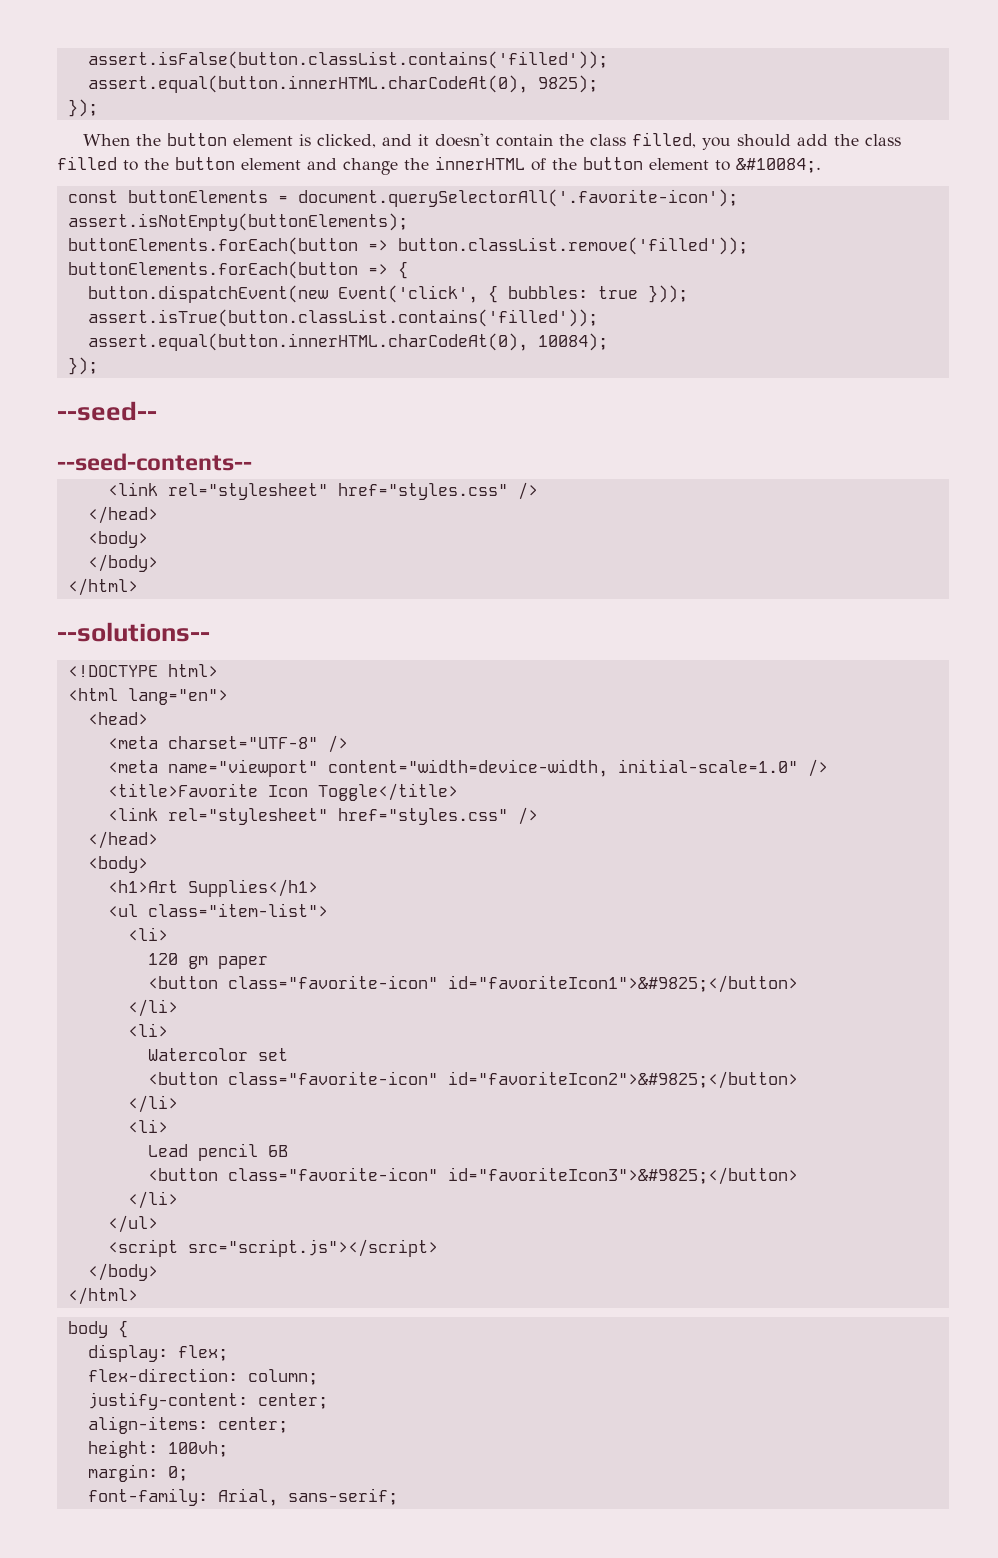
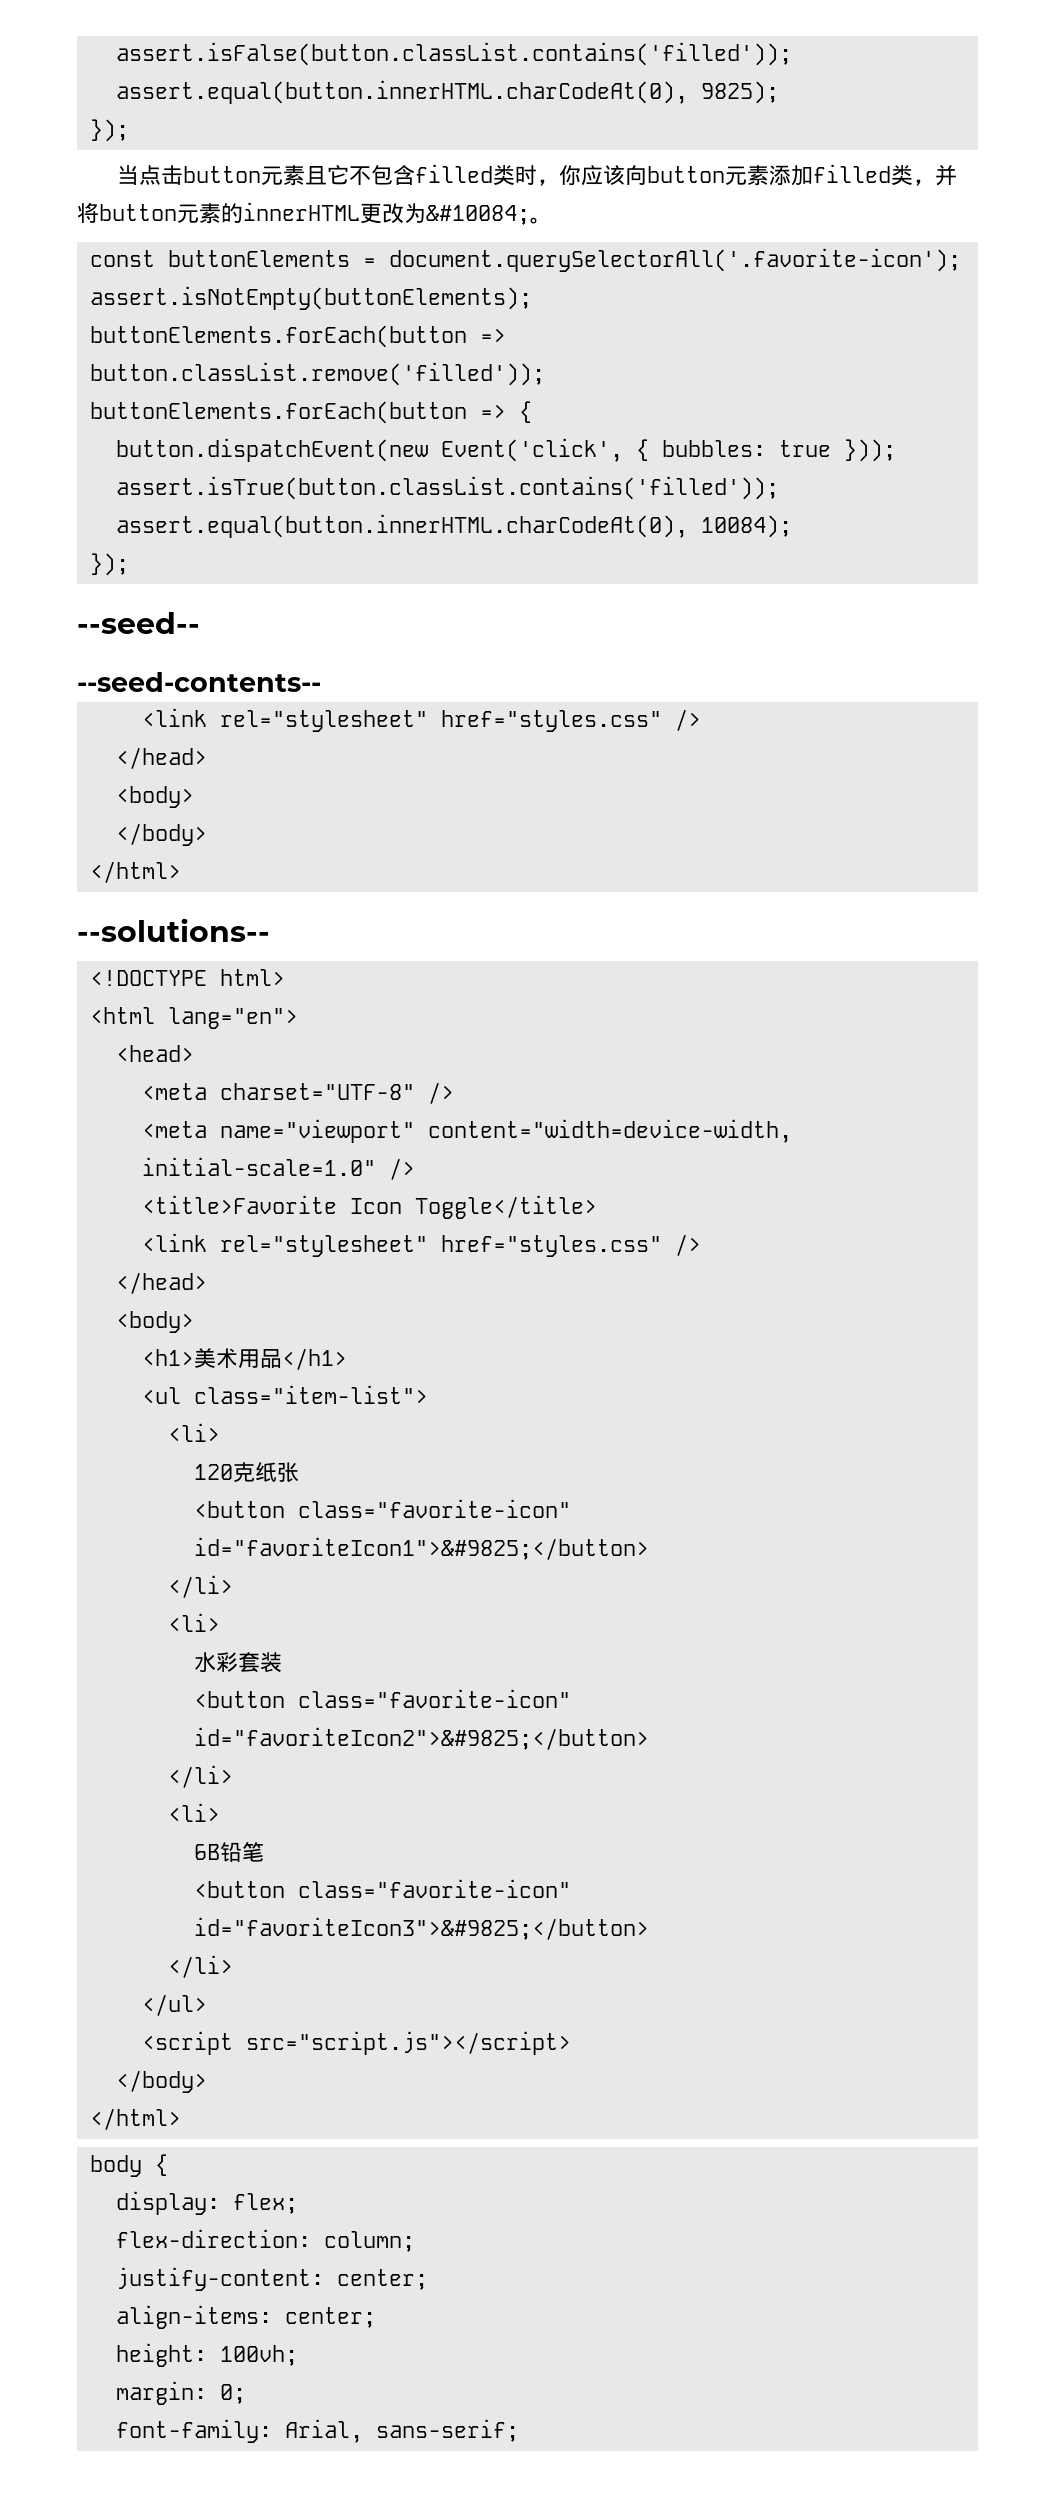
- When the button element is clicked, and it doesn't contain the class filled, you should add the class filled to the button element and change the innerHTML of the button element to &#10084;.
+ 当点击button元素且它不包含filled类时，你应该向button元素添加filled类，并将button元素的innerHTML更改为&#10084;。
- <h1>Art Supplies</h1>
+ <h1>美术用品</h1>
- 120 gm paper
+ 120克纸张
- Watercolor set
+ 水彩套装
- Lead pencil 6B
+ 6B铅笔

